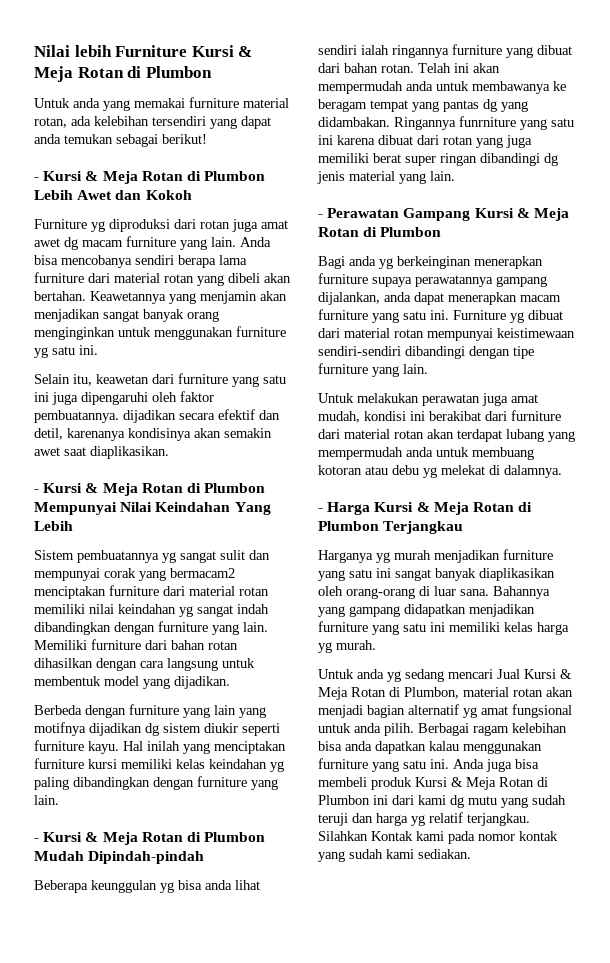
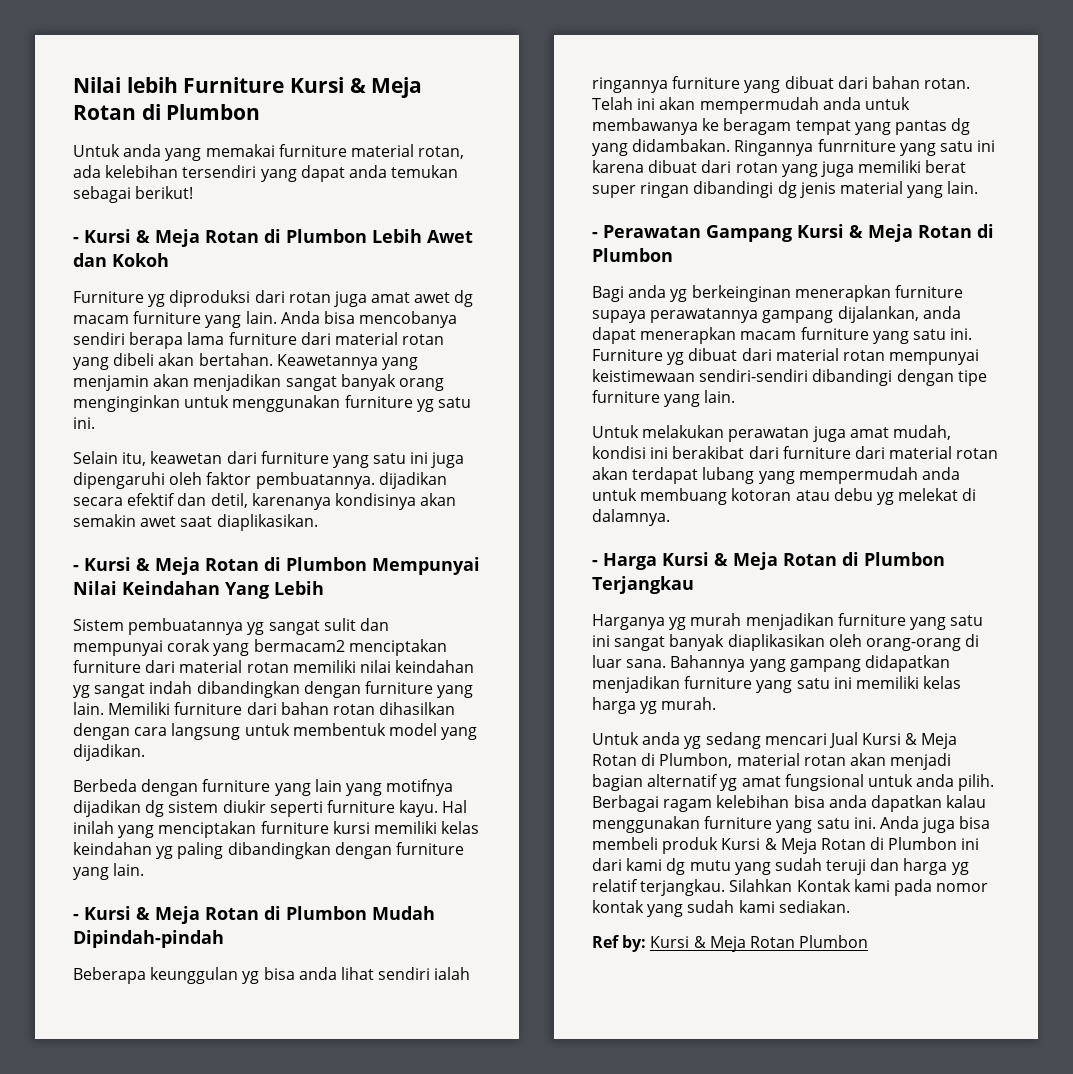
+ Ref by: Kursi & Meja Rotan Plumbon

